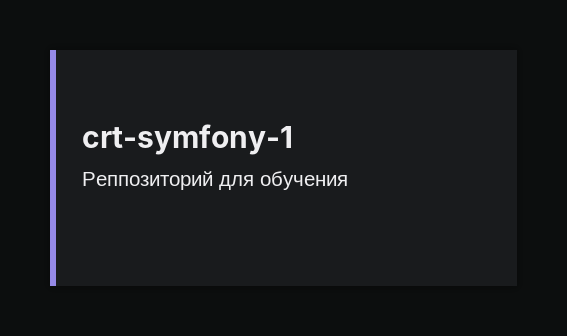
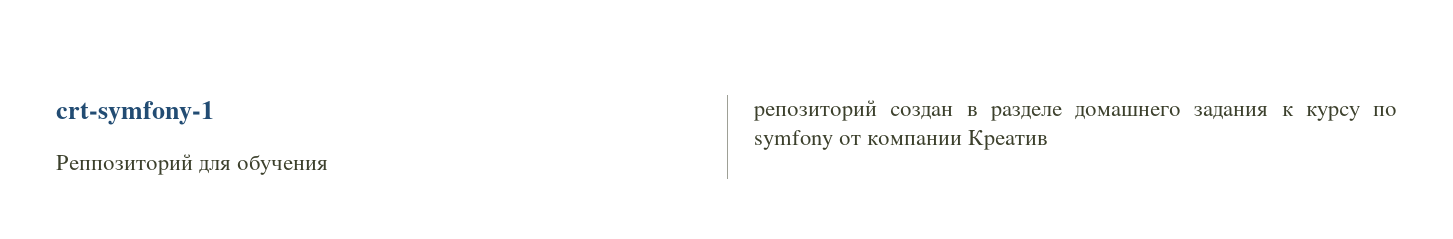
+ репозиторий создан в разделе домашнего задания к курсу по symfony от компании Креатив

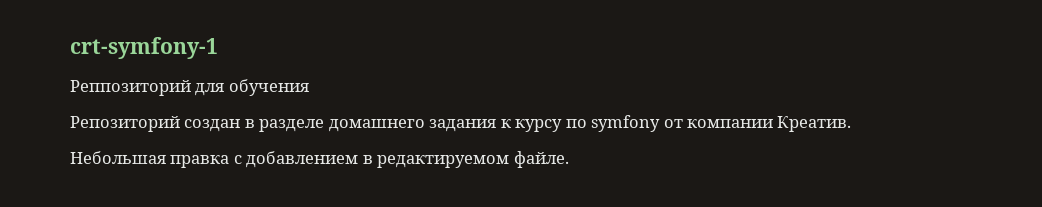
- репозиторий создан в разделе домашнего задания к курсу по symfony от компании Креатив
+ Репозиторий создан в разделе домашнего задания к курсу по symfony от компании Креатив.
+ Небольшая правка с добавлением в редактируемом файле.

